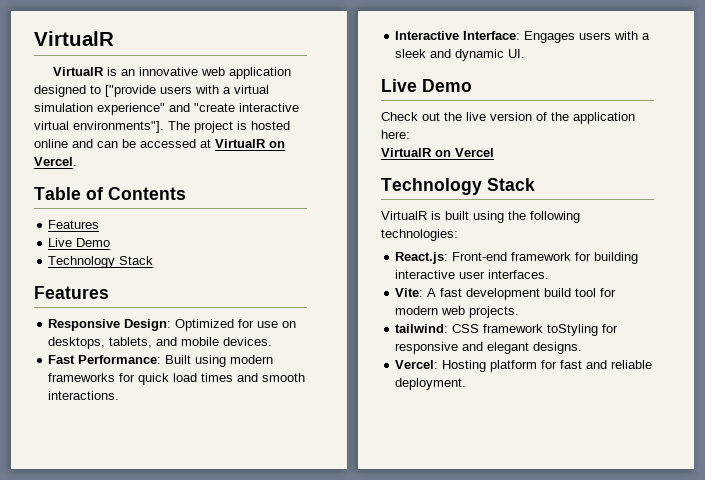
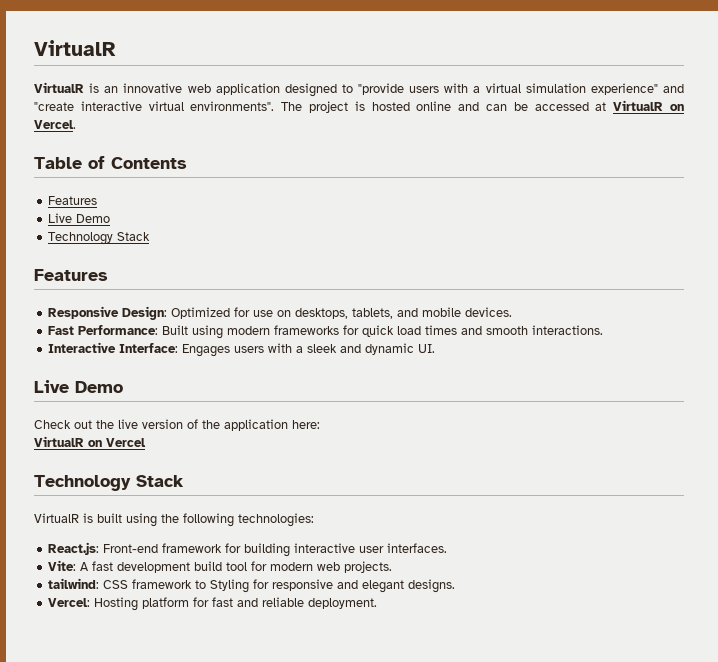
- VirtualR is an innovative web application designed to ["provide users with a virtual simulation experience" and "create interactive virtual environments"].
+ VirtualR is an innovative web application designed to "provide users with a virtual simulation experience" and "create interactive virtual environments".
- tailwind: CSS framework toStyling for responsive and elegant designs.
+ tailwind: CSS framework to Styling for responsive and elegant designs.

